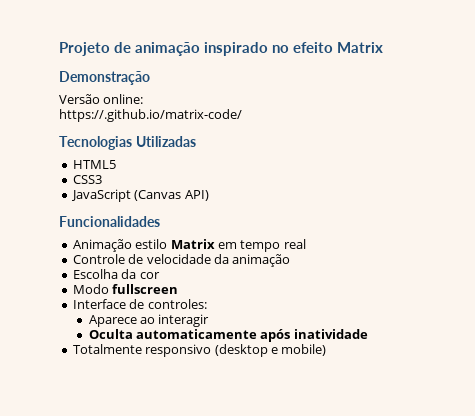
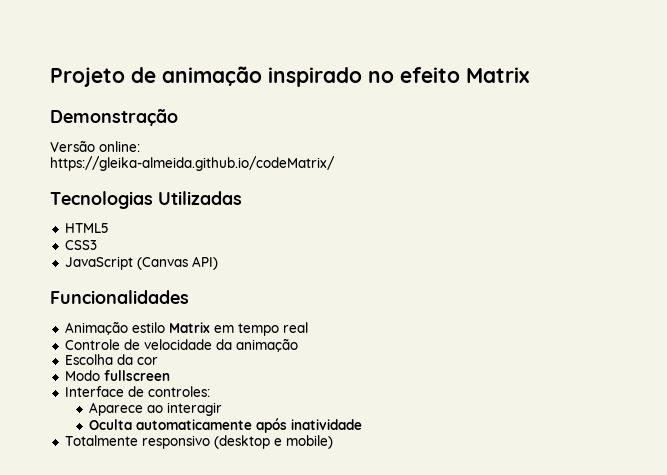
- https://.github.io/matrix-code/
+ https://gleika-almeida.github.io/codeMatrix/

